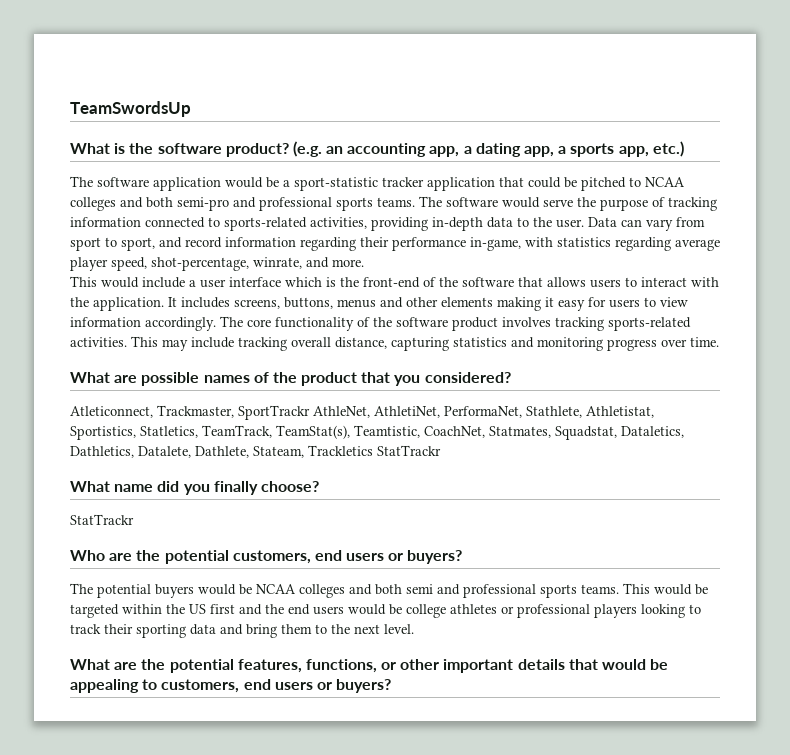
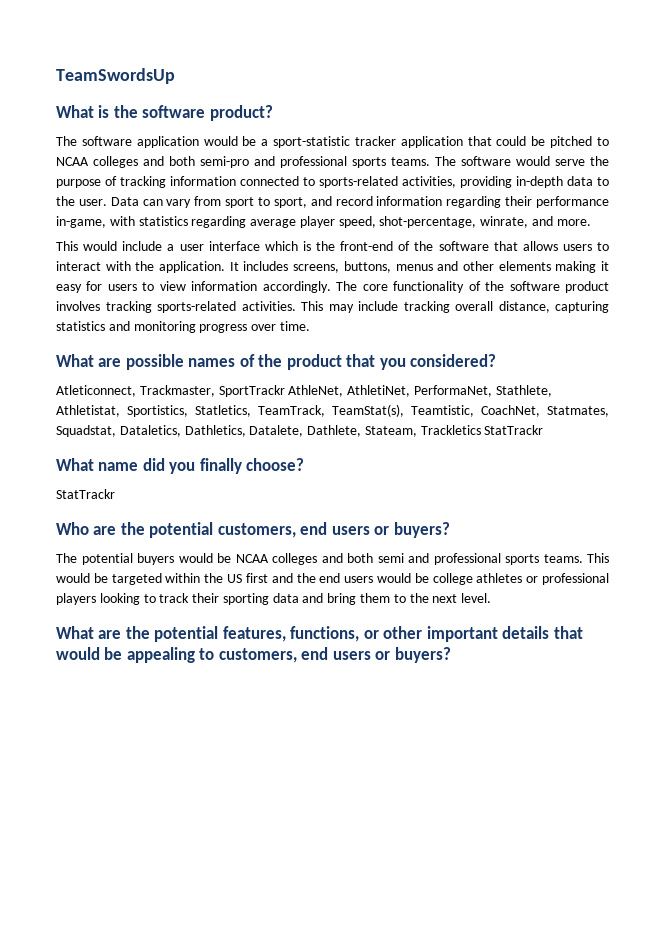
- (e.g. an accounting app, a dating app, a sports app, etc.)

